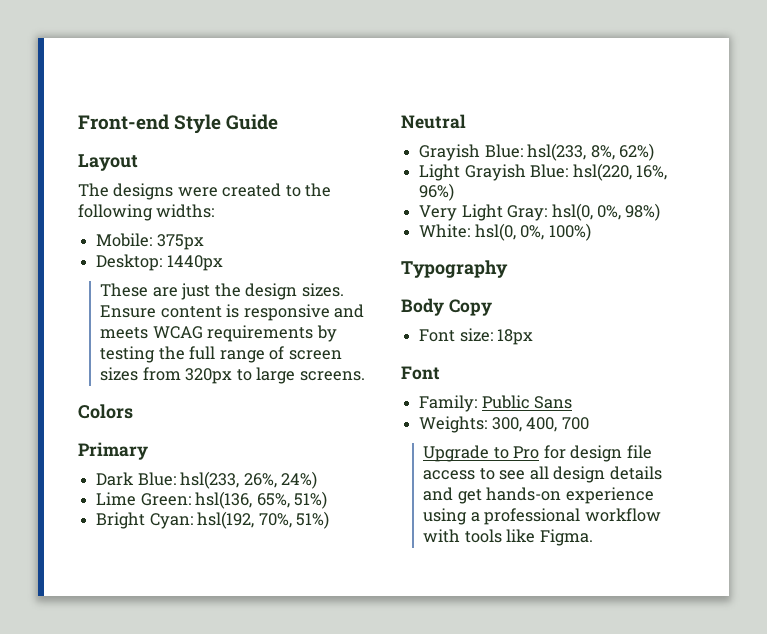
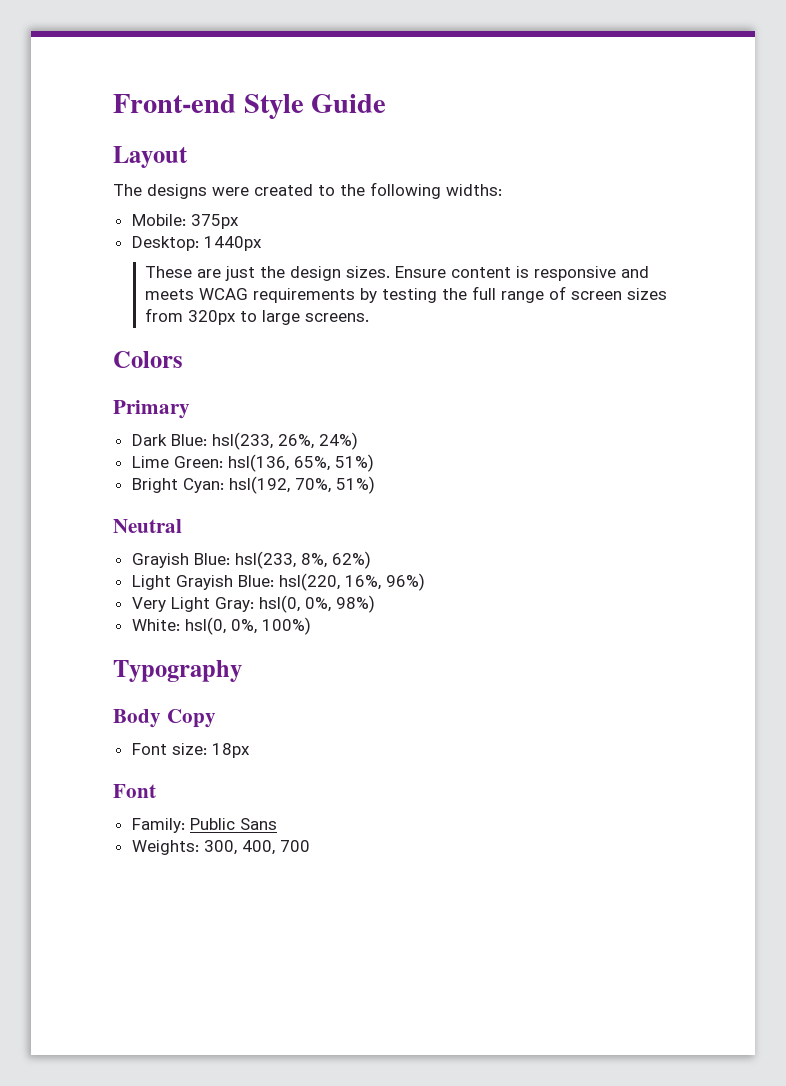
- Upgrade to Pro for design file access to see all design details and get hands-on experience using a professional workflow with tools like Figma.

